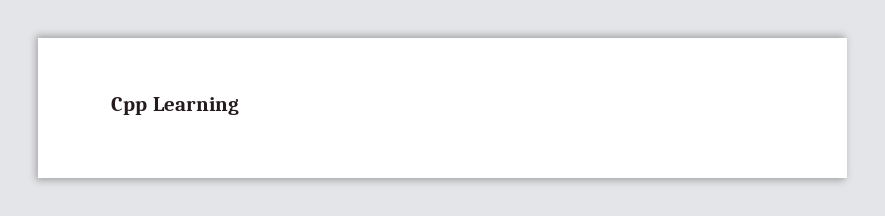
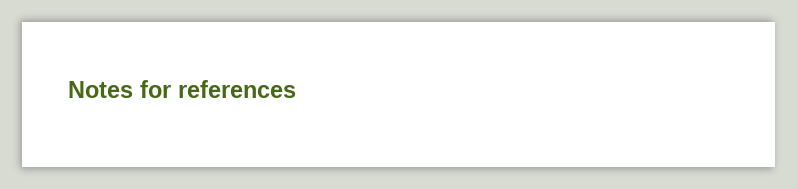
- Cpp Learning
+ Notes for references

